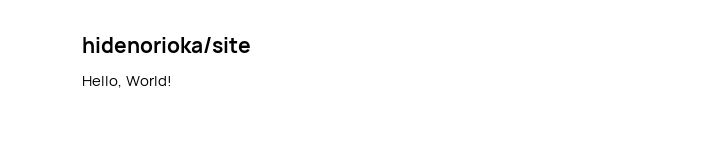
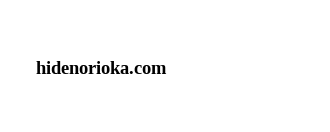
- hidenorioka/site
- Hello, World!
+ hidenorioka.com

